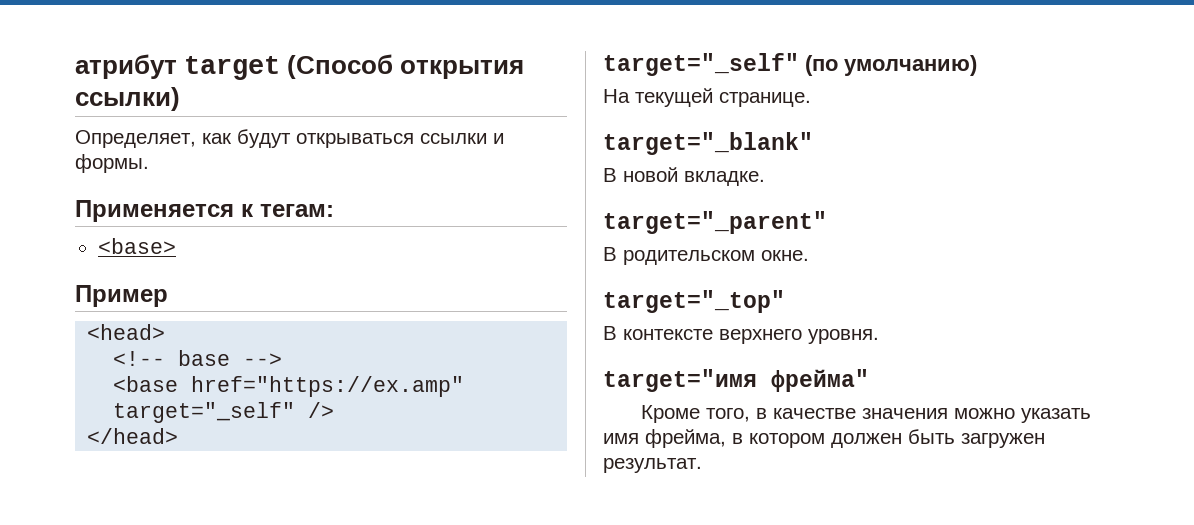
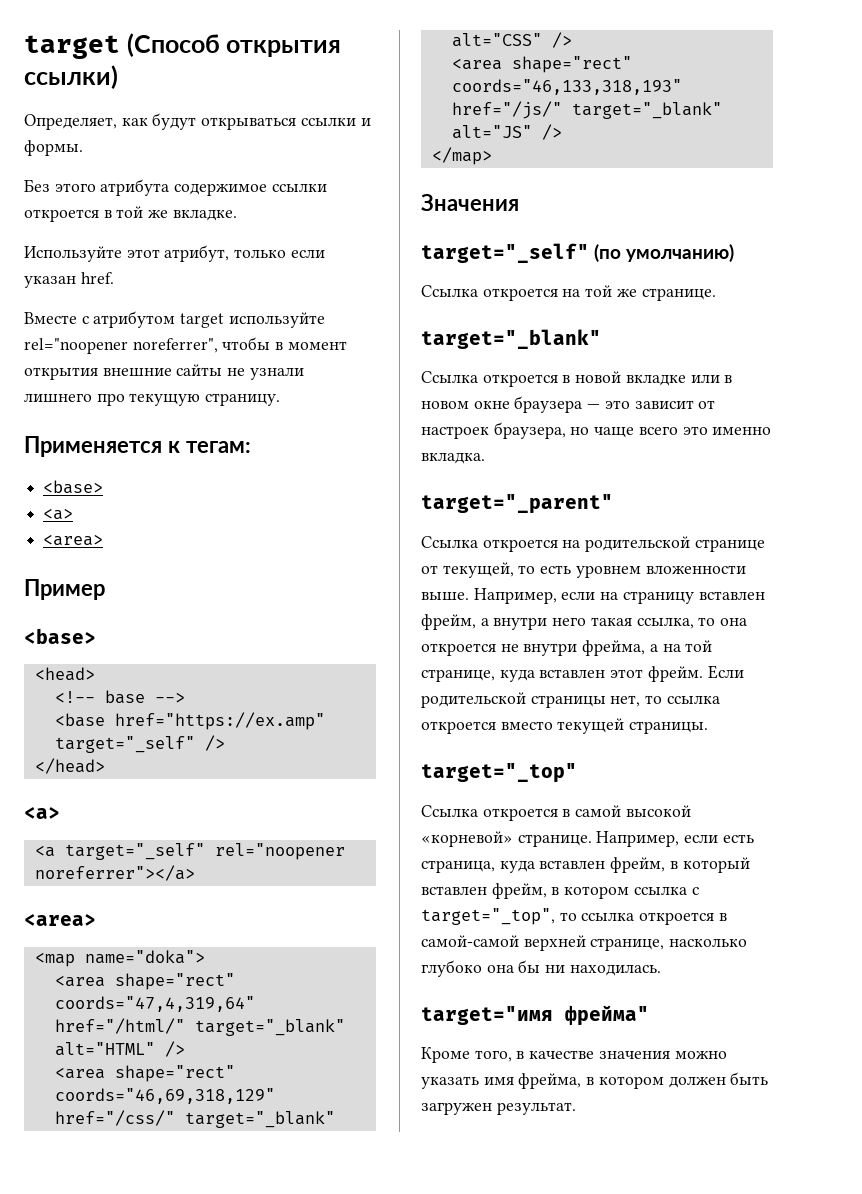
- атрибут target (Способ открытия ссылки)
+ target (Способ открытия ссылки)
+ Без этого атрибута содержимое ссылки откроется в той же вкладке.
+ Используйте этот атрибут, только если указан href.
+ Вместе с атрибутом target используйте rel="noopener noreferrer", чтобы в момент открытия внешние сайты не узнали лишнего про текущую страницу.
  Применяется к тегам:
  <base>
+ <a>
+ <area>
  Пример
+ <base>
  </head>
+ <a>
+ <a target="_self" rel="noopener noreferrer"></a>
+ <area>
+ <map name="doka">
+ <area shape="rect" coords="47,4,319,64" href="/html/" target="_blank" alt="HTML" />
+ <area shape="rect" coords="46,69,318,129" href="/css/" target="_blank" alt="CSS" />
+ <area shape="rect" coords="46,133,318,193" href="/js/" target="_blank" alt="JS" />
+ </map>
+ Значения
  target="_self" (по умолчанию)
- На текущей странице.
+ Ссылка откроется на той же странице.
  target="_blank"
- В новой вкладке.
+ Ссылка откроется в новой вкладке или в новом окне браузера — это зависит от настроек браузера, но чаще всего это именно вкладка.
  target="_parent"
- В родительском окне.
+ Ссылка откроется на родительской странице от текущей, то есть уровнем вложенности выше. Например, если на страницу вставлен фрейм, а внутри него такая ссылка, то она откроется не внутри фрейма, а на той странице, куда вставлен этот фрейм. Если родительской страницы нет, то ссылка откроется вместо текущей страницы.
  target="_top"
- В контексте верхнего уровня.
+ Ссылка откроется в самой высокой «корневой» странице. Например, если есть страница, куда вставлен фрейм, в который вставлен фрейм, в котором ссылка c target="_top", то ссылка откроется в самой-самой верхней странице, насколько глубоко она бы ни находилась.

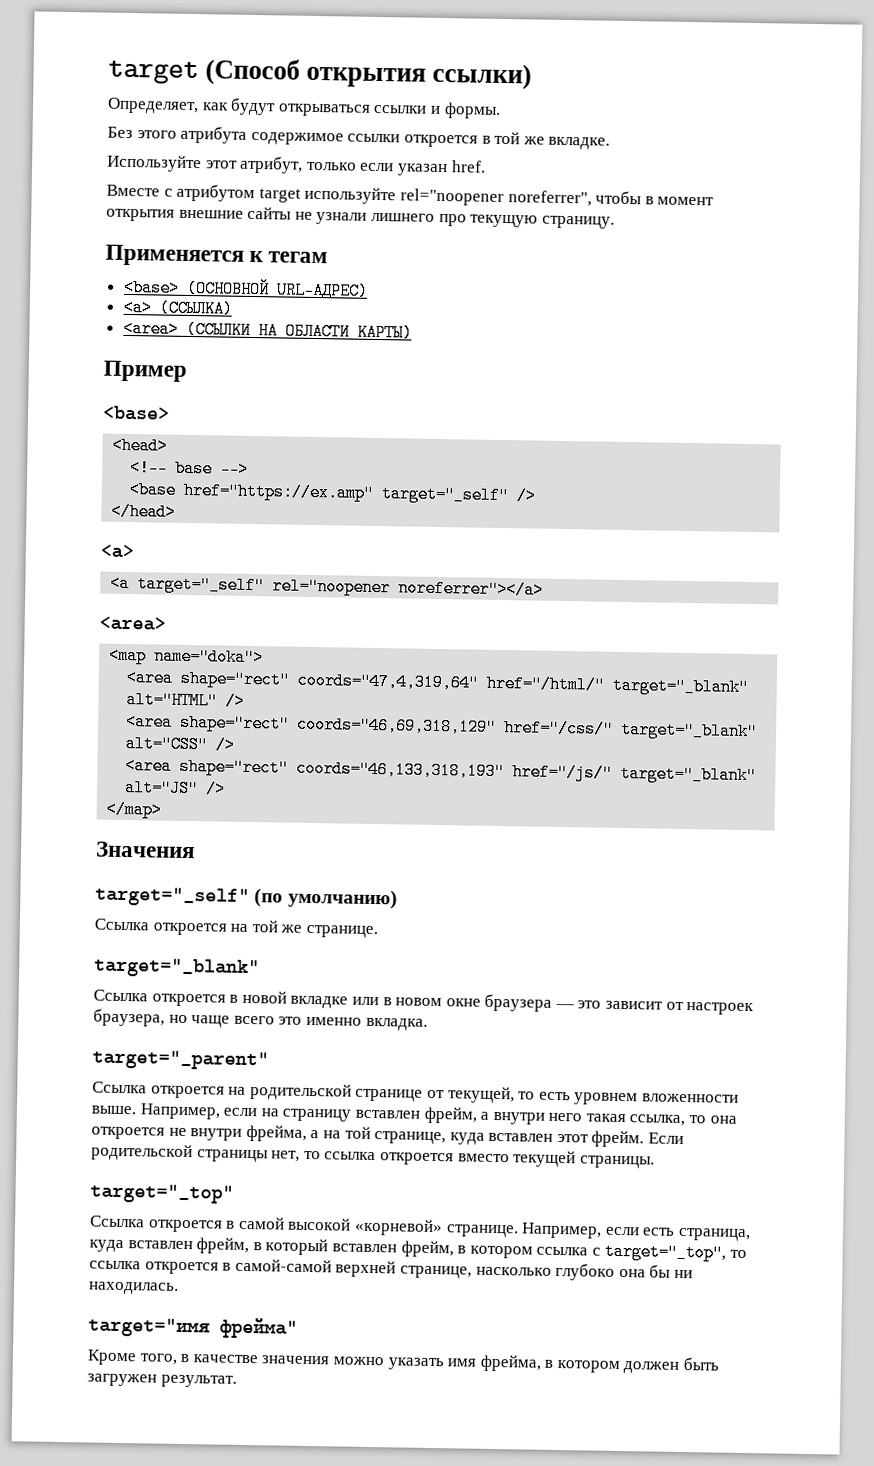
- Применяется к тегам:
- <base>
- <a>
- <area>
+ Применяется к тегам
+ <base> (ОСНОВНОЙ URL-АДРЕС)
+ <a> (ССЫЛКА)
+ <area> (ССЫЛКИ НА ОБЛАСТИ КАРТЫ)

